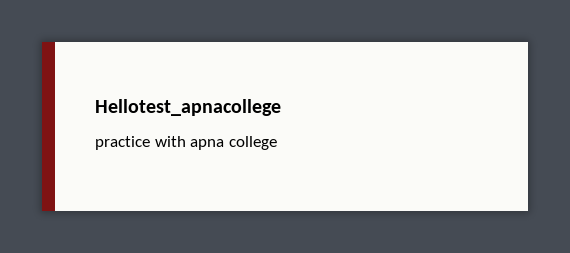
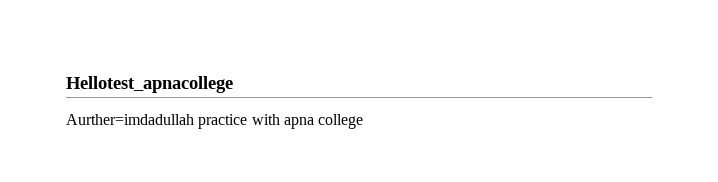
- practice with apna college
+ Aurther=imdadullah practice with apna college

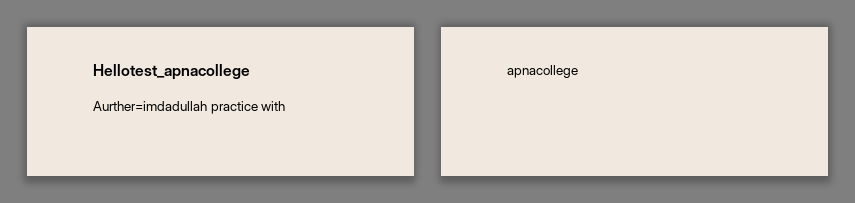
- Aurther=imdadullah practice with apna college
+ Aurther=imdadullah practice with apnacollege

